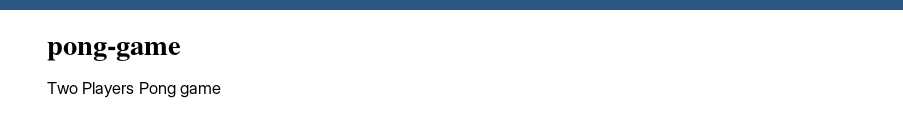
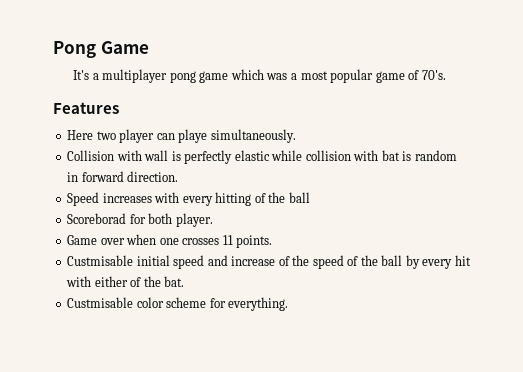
- pong-game
- Two Players Pong game
+ Pong Game
+ It's a multiplayer pong game which was a most popular game of 70's.
+ Features
+ Here two player can playe simultaneously.
+ Collision with wall is perfectly elastic while collision with bat is random in forward direction.
+ Speed increases with every hitting of the ball
+ Scoreborad for both player.
+ Game over when one crosses 11 points.
+ Custmisable initial speed and increase of the speed of the ball by every hit with either of the bat.
+ Custmisable color scheme for everything.

